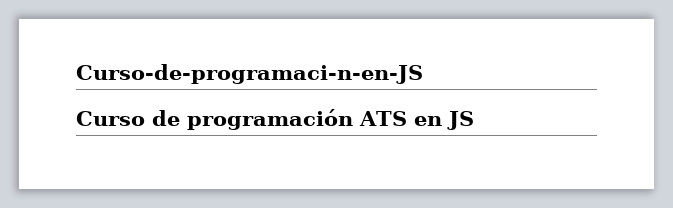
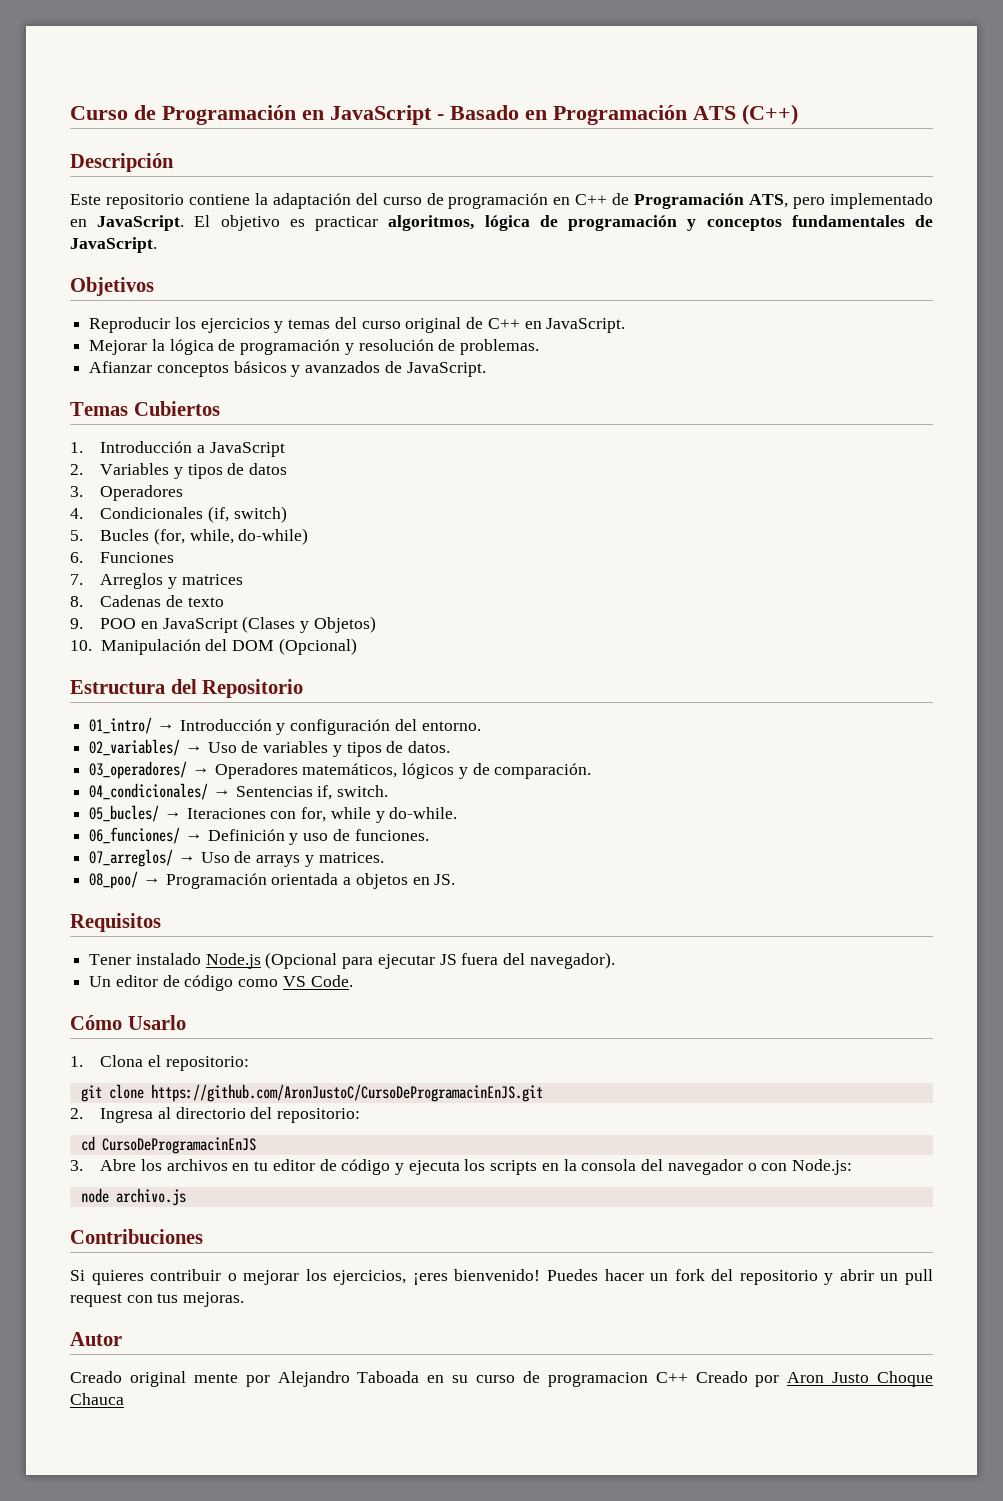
- Curso-de-programaci-n-en-JS
- Curso de programación ATS en JS
+ Curso de Programación en JavaScript - Basado en Programación ATS (C++)
+ Descripción
+ Este repositorio contiene la adaptación del curso de programación en C++ de Programación ATS, pero implementado en JavaScript. El objetivo es practicar algoritmos, lógica de programación y conceptos fundamentales de JavaScript.
+ Objetivos
+ Reproducir los ejercicios y temas del curso original de C++ en JavaScript.
+ Mejorar la lógica de programación y resolución de problemas.
+ Afianzar conceptos básicos y avanzados de JavaScript.
+ Temas Cubiertos
+ 1. Introducción a JavaScript
+ 2. Variables y tipos de datos
+ 3. Operadores
+ 4. Condicionales (if, switch)
+ 5. Bucles (for, while, do-while)
+ 6. Funciones
+ 7. Arreglos y matrices
+ 8. Cadenas de texto
+ 9. POO en JavaScript (Clases y Objetos)
+ 10. Manipulación del DOM (Opcional)
+ Estructura del Repositorio
+ 01_intro/ → Introducción y configuración del entorno.
+ 02_variables/ → Uso de variables y tipos de datos.
+ 03_operadores/ → Operadores matemáticos, lógicos y de comparación.
+ 04_condicionales/ → Sentencias if, switch.
+ 05_bucles/ → Iteraciones con for, while y do-while.
+ 06_funciones/ → Definición y uso de funciones.
+ 07_arreglos/ → Uso de arrays y matrices.
+ 08_poo/ → Programación orientada a objetos en JS.
+ Requisitos
+ Tener instalado Node.js (Opcional para ejecutar JS fuera del navegador).
+ Un editor de código como VS Code.
+ Cómo Usarlo
+ 1. Clona el repositorio:
+ git clone https://github.com/AronJustoC/CursoDeProgramacinEnJS.git
+ 2. Ingresa al directorio del repositorio:
+ cd CursoDeProgramacinEnJS
+ 3. Abre los archivos en tu editor de código y ejecuta los scripts en la consola del navegador o con Node.js:
+ node archivo.js
+ Contribuciones
+ Si quieres contribuir o mejorar los ejercicios, ¡eres bienvenido! Puedes hacer un fork del repositorio y abrir un pull request con tus mejoras.
+ Autor
+ Creado original mente por Alejandro Taboada en su curso de programacion C++ Creado por Aron Justo Choque Chauca

